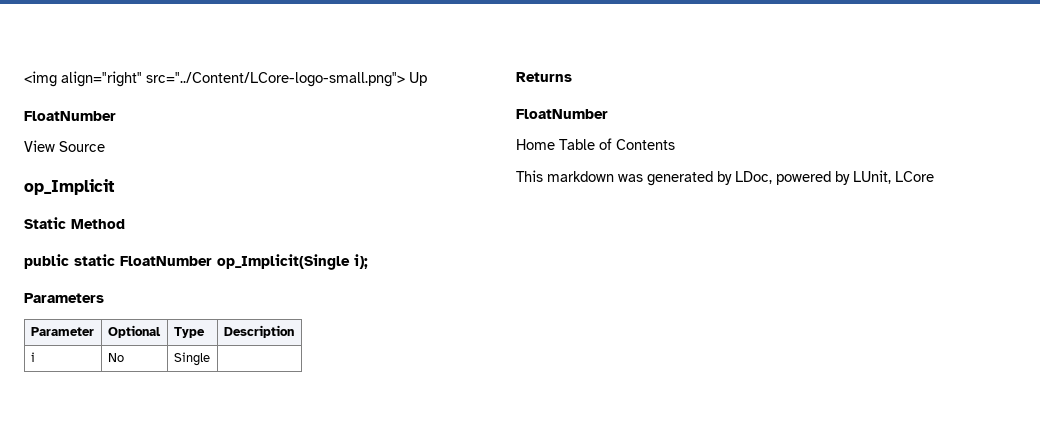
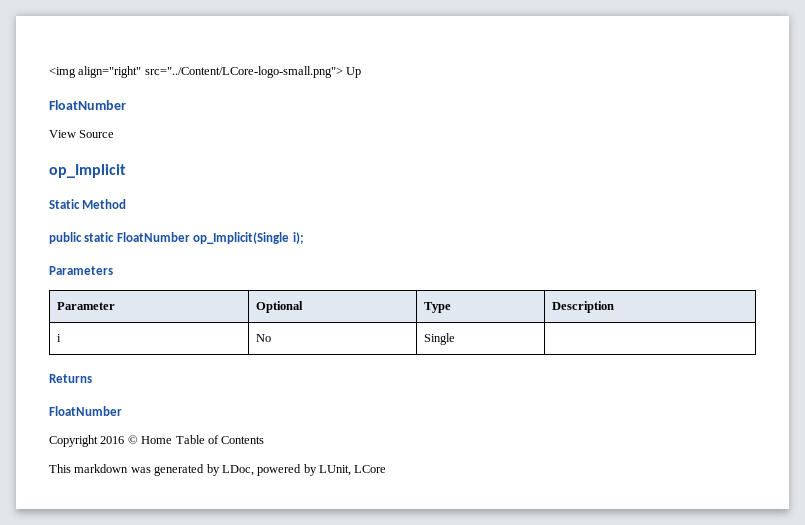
- Home Table of Contents
+ Copyright 2016 © Home Table of Contents

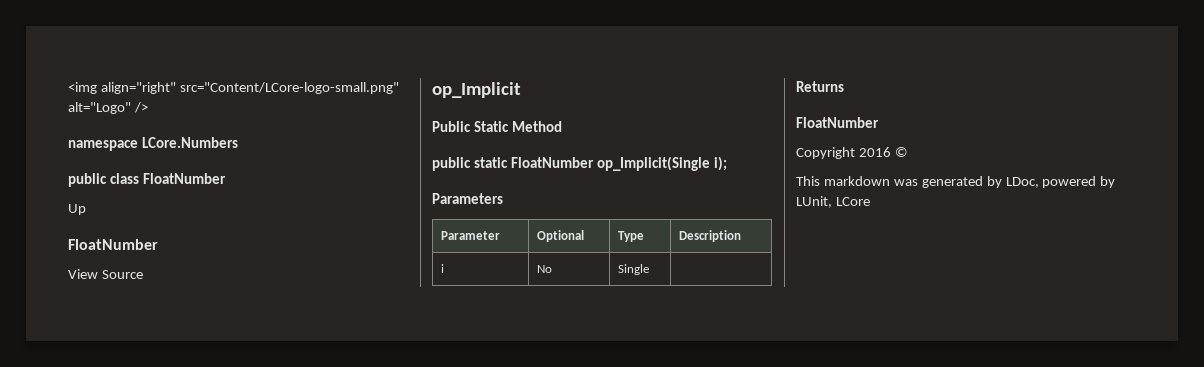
- <img align="right" src="../Content/LCore-logo-small.png"> Up
+ <img align="right" src="Content/LCore-logo-small.png" alt="Logo" />
+ namespace LCore.Numbers
+ public class FloatNumber
+ Up
- Static Method
+ Public Static Method
- Copyright 2016 © Home Table of Contents
+ Copyright 2016 ©

